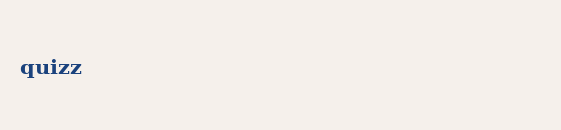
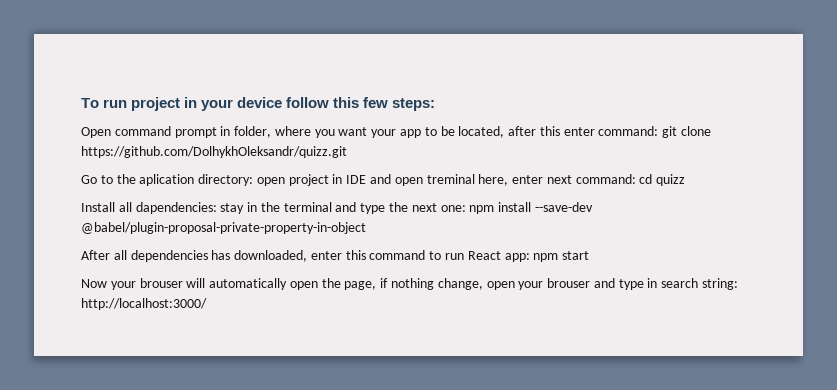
- quizz
+ To run project in your device follow this few steps:
+ Open command prompt in folder, where you want your app to be located, after this enter command: git clone https://github.com/DolhykhOleksandr/quizz.git
+ Go to the aplication directory: open project in IDE and open treminal here, enter next command: cd quizz
+ Install all dapendencies: stay in the terminal and type the next one: npm install --save-dev @babel/plugin-proposal-private-property-in-object
+ After all dependencies has downloaded, enter this command to run React app: npm start
+ Now your brouser will automatically open the page, if nothing change, open your brouser and type in search string: http://localhost:3000/

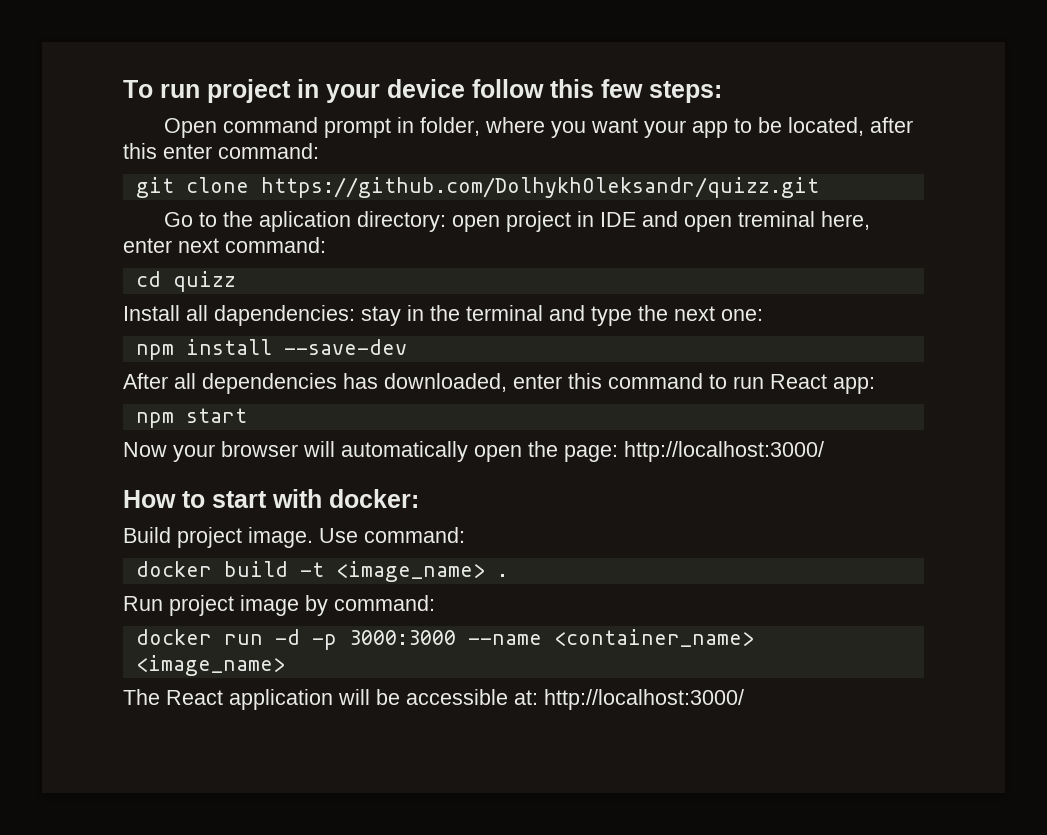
- Open command prompt in folder, where you want your app to be located, after this enter command: git clone https://github.com/DolhykhOleksandr/quizz.git
+ Open command prompt in folder, where you want your app to be located, after this enter command:
+ git clone https://github.com/DolhykhOleksandr/quizz.git
- Go to the aplication directory: open project in IDE and open treminal here, enter next command: cd quizz
+ Go to the aplication directory: open project in IDE and open treminal here, enter next command:
+ cd quizz
- Install all dapendencies: stay in the terminal and type the next one: npm install --save-dev @babel/plugin-proposal-private-property-in-object
+ Install all dapendencies: stay in the terminal and type the next one:
+ npm install --save-dev
- After all dependencies has downloaded, enter this command to run React app: npm start
+ After all dependencies has downloaded, enter this command to run React app:
+ npm start
- Now your brouser will automatically open the page, if nothing change, open your brouser and type in search string: http://localhost:3000/
+ Now your browser will automatically open the page: http://localhost:3000/
+ How to start with docker:
+ Build project image. Use command:
+ docker build -t <image_name> .
+ Run project image by command:
+ docker run -d -p 3000:3000 --name <container_name> <image_name>
+ The React application will be accessible at: http://localhost:3000/

